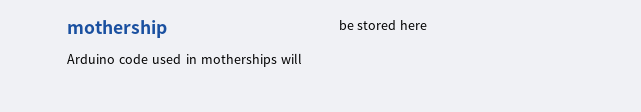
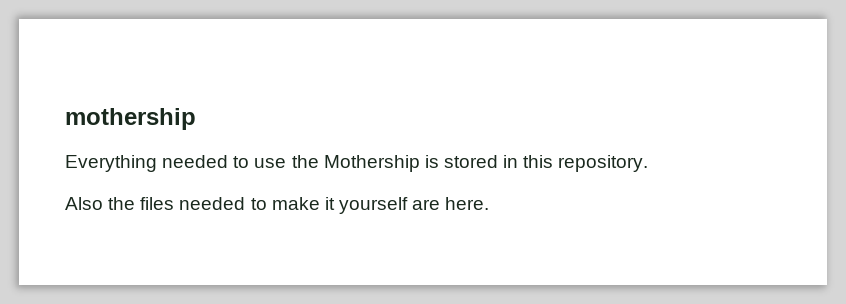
- Arduino code used in motherships will be stored here
+ Everything needed to use the Mothership is stored in this repository.
+ Also the files needed to make it yourself are here.

